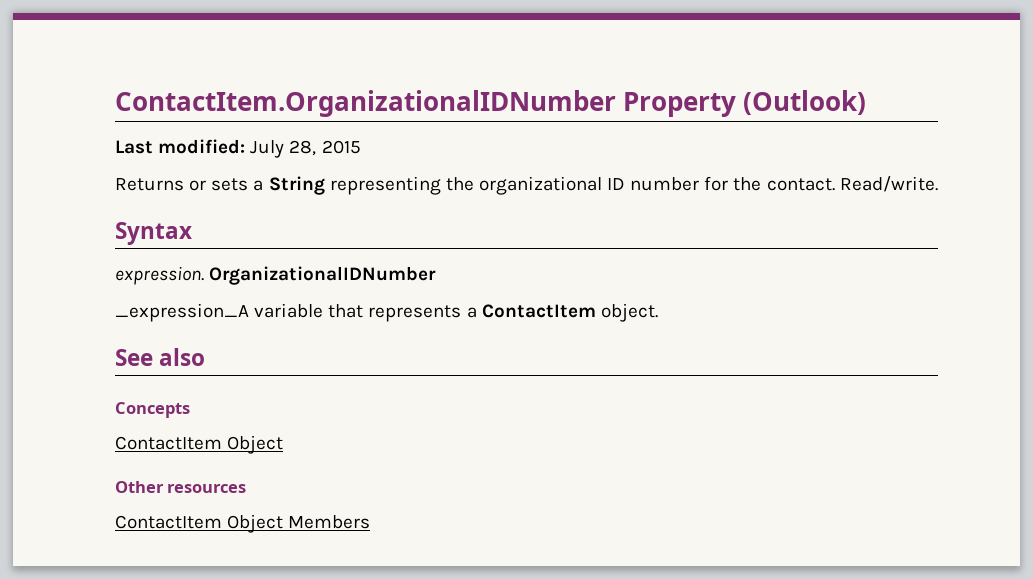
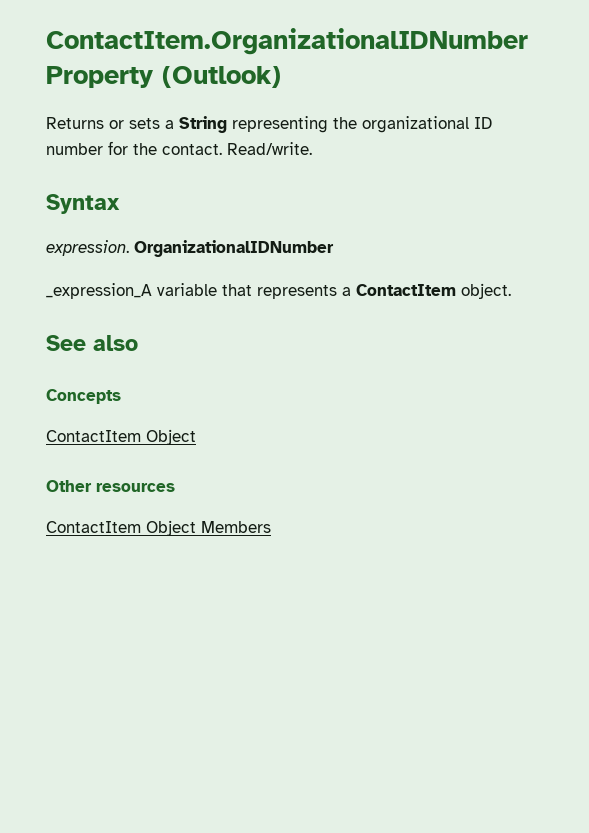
- Last modified: July 28, 2015

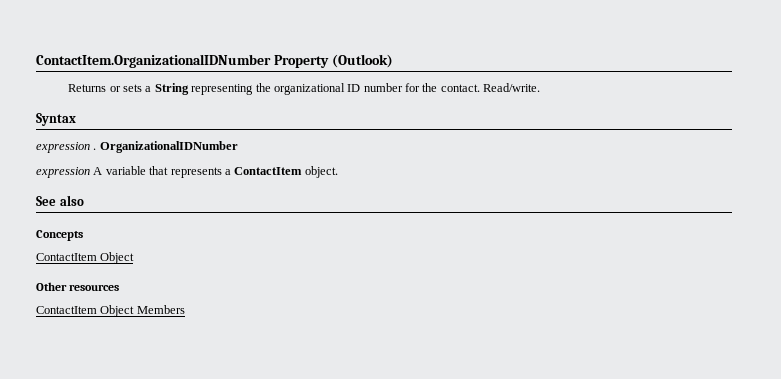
- expression.
+ expression .
- _expression_A variable that represents a ContactItem object.
+ expression A variable that represents a ContactItem object.

